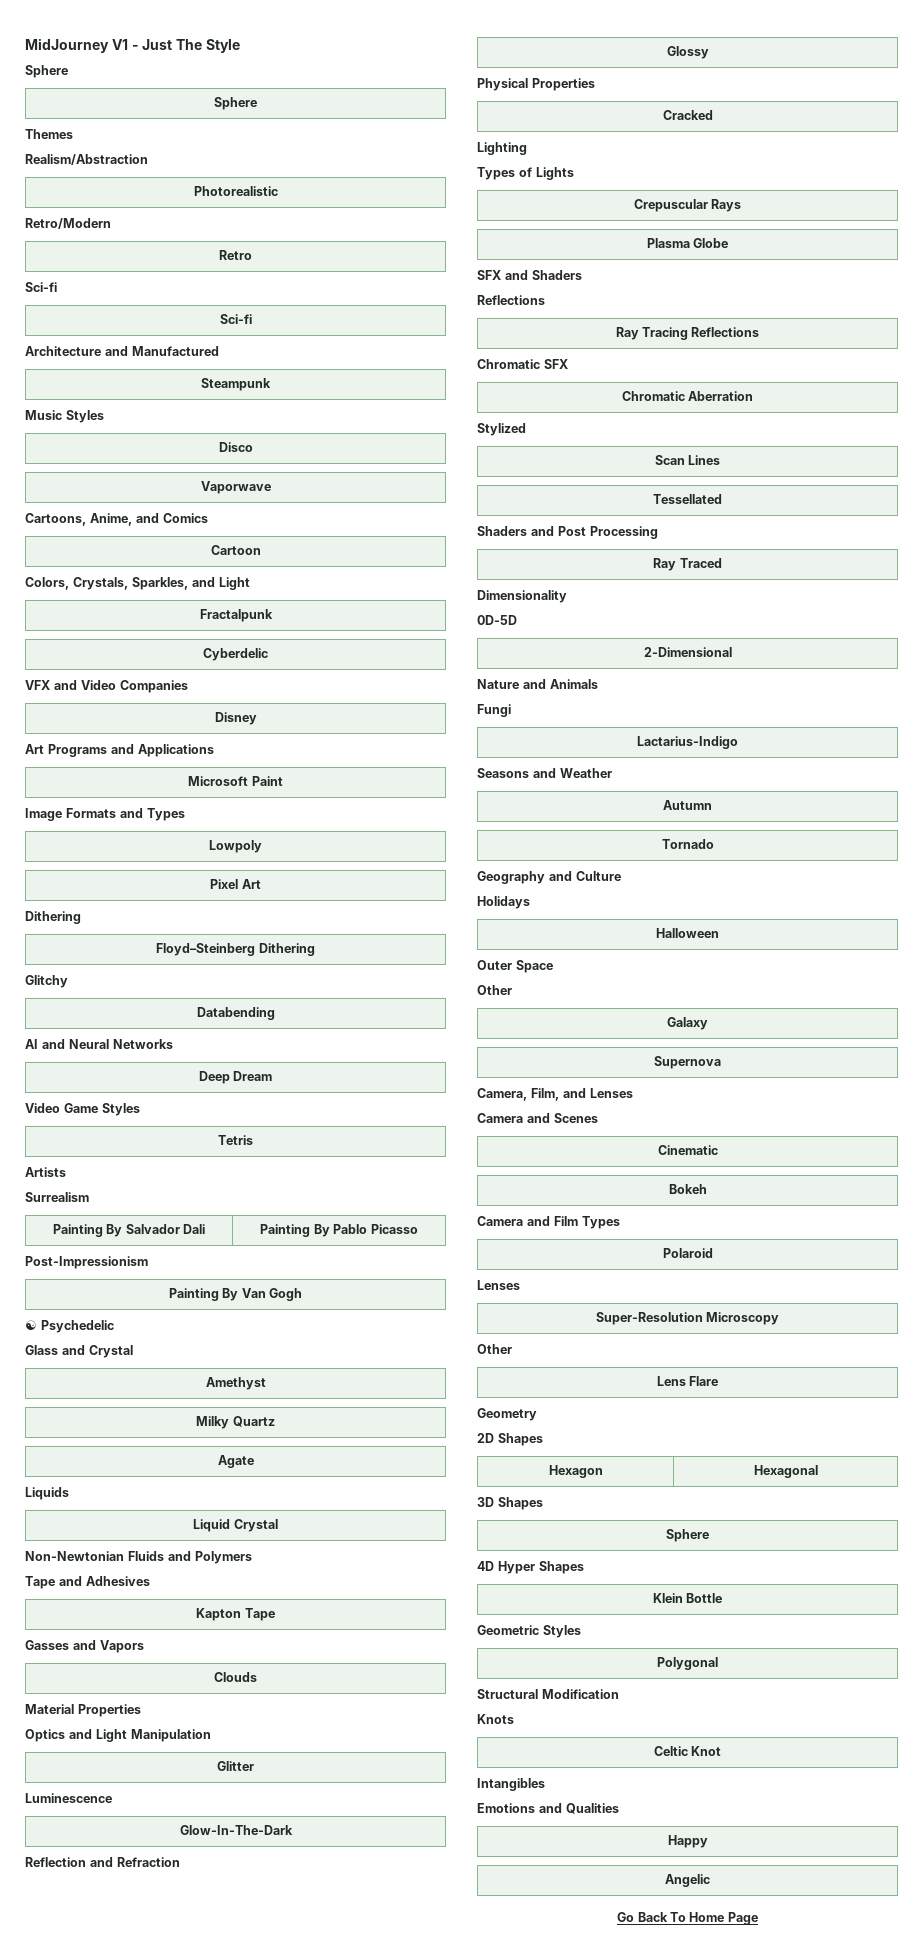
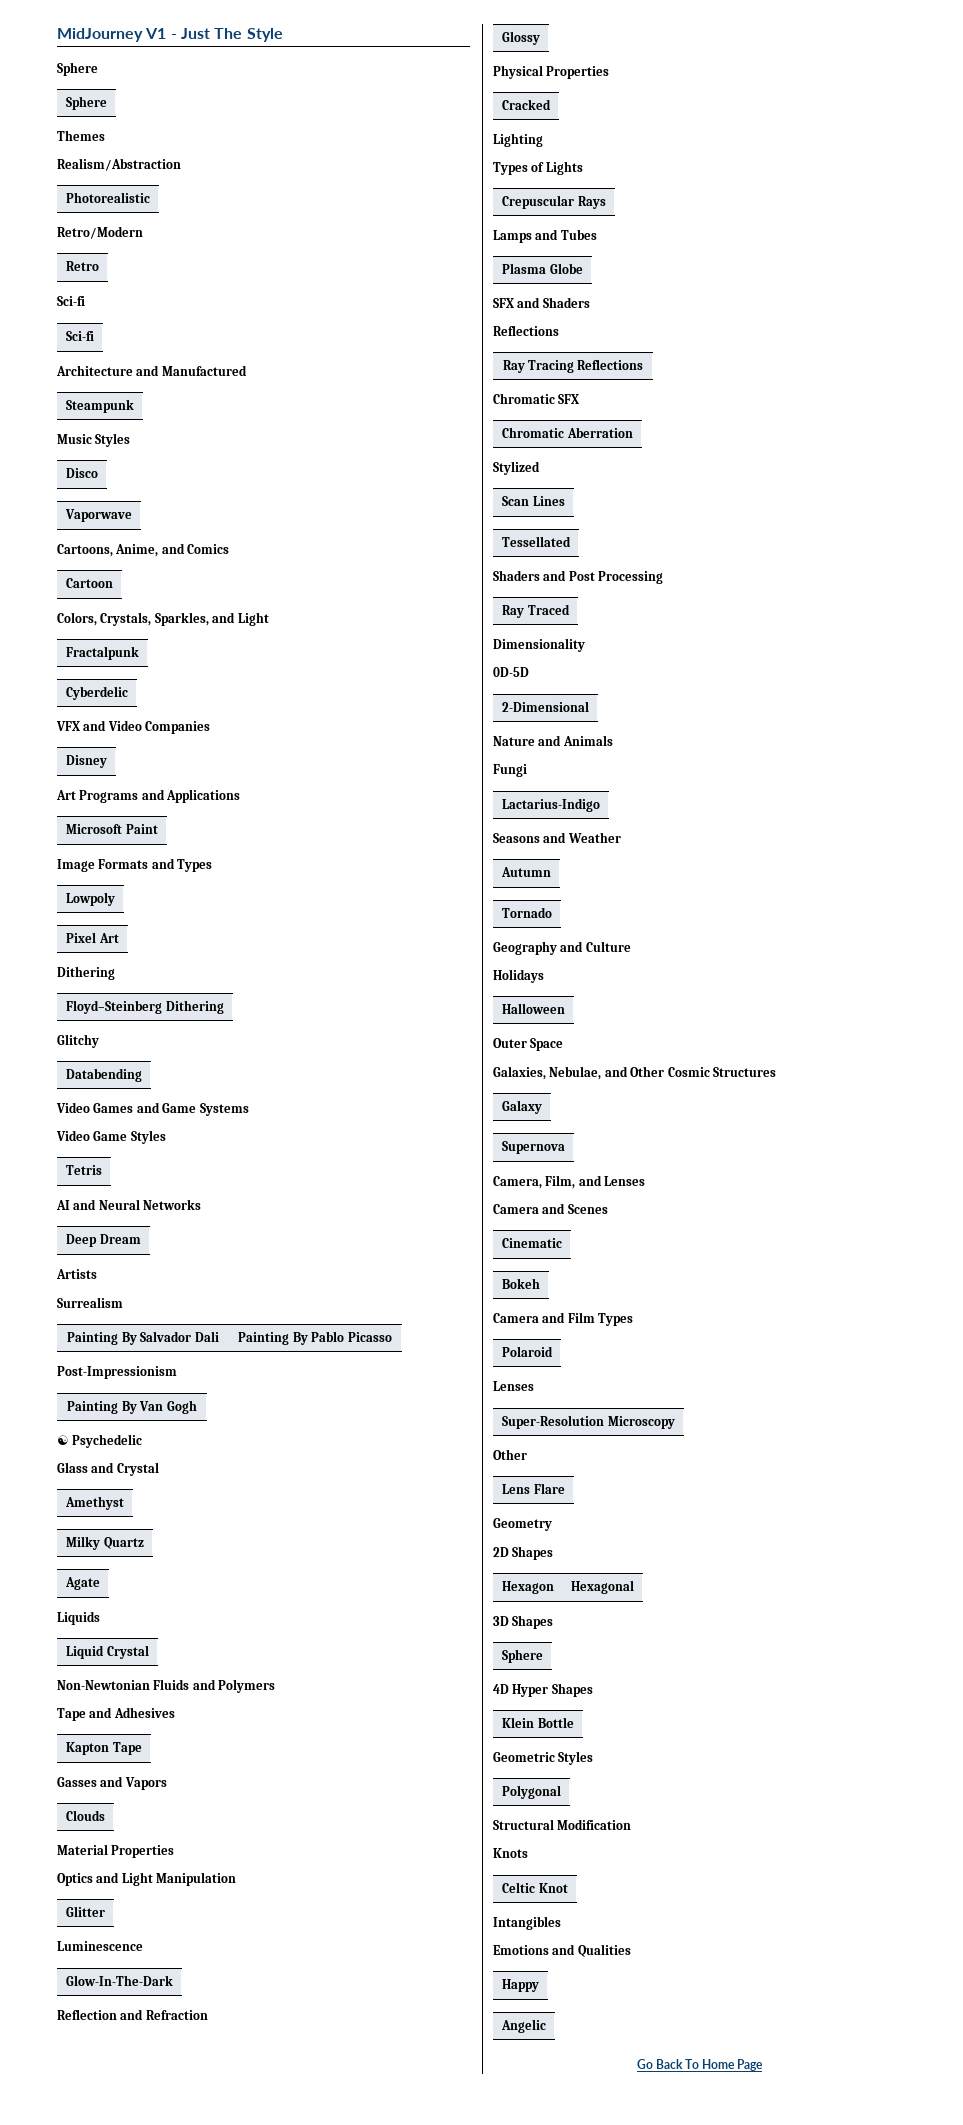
+ Video Games and Game Systems
+ Video Game Styles
+ Tetris
- Video Game Styles
- Tetris
+ Lamps and Tubes
  Outer Space
- Other
+ Galaxies, Nebulae, and Other Cosmic Structures

